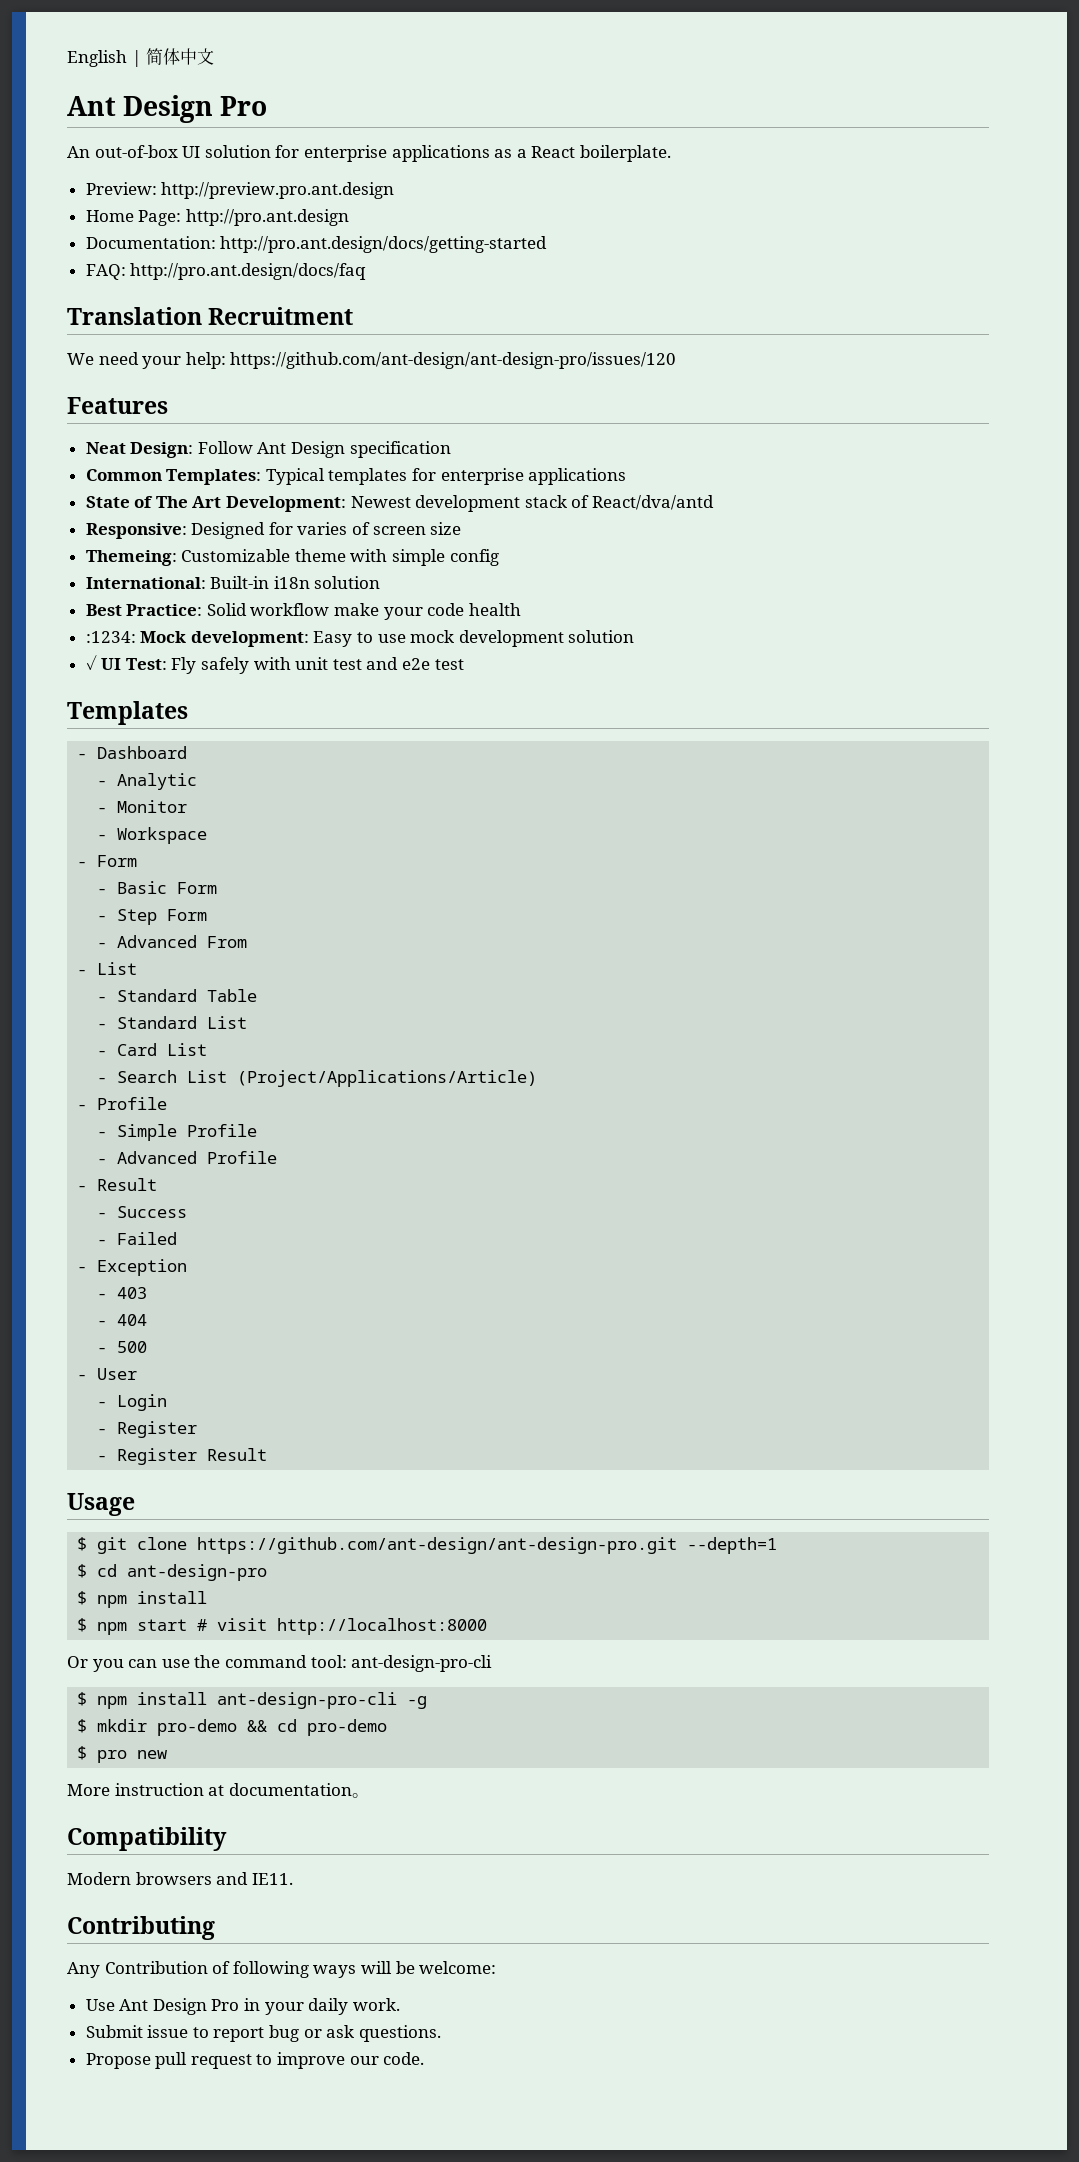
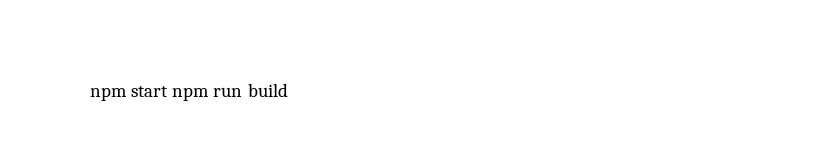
- English | 简体中文
- Ant Design Pro
- An out-of-box UI solution for enterprise applications as a React boilerplate.
- Preview: http://preview.pro.ant.design
- Home Page: http://pro.ant.design
- Documentation: http://pro.ant.design/docs/getting-started
- FAQ: http://pro.ant.design/docs/faq
- Translation Recruitment
- We need your help: https://github.com/ant-design/ant-design-pro/issues/120
- Features
- Neat Design: Follow Ant Design specification
- Common Templates: Typical templates for enterprise applications
- State of The Art Development: Newest development stack of React/dva/antd
- Responsive: Designed for varies of screen size
- Themeing: Customizable theme with simple config
- International: Built-in i18n solution
- Best Practice: Solid workflow make your code health
- :1234: Mock development: Easy to use mock development solution
- ✓ UI Test: Fly safely with unit test and e2e test
- Templates
- - Dashboard
- - Analytic
- - Monitor
- - Workspace
- - Form
- - Basic Form
- - Step Form
- - Advanced From
- - List
- - Standard Table
- - Standard List
- - Card List
- - Search List (Project/Applications/Article)
- - Profile
- - Simple Profile
- - Advanced Profile
- - Result
- - Success
- - Failed
- - Exception
- - 403
- - 404
- - 500
- - User
- - Login
- - Register
- - Register Result
- Usage
- $ git clone https://github.com/ant-design/ant-design-pro.git --depth=1
- $ cd ant-design-pro
- $ npm install
- $ npm start # visit http://localhost:8000
- Or you can use the command tool: ant-design-pro-cli
- $ npm install ant-design-pro-cli -g
- $ mkdir pro-demo && cd pro-demo
- $ pro new
- More instruction at documentation。
- Compatibility
- Modern browsers and IE11.
- Contributing
- Any Contribution of following ways will be welcome:
- Use Ant Design Pro in your daily work.
- Submit issue to report bug or ask questions.
- Propose pull request to improve our code.
+ npm start npm run build

